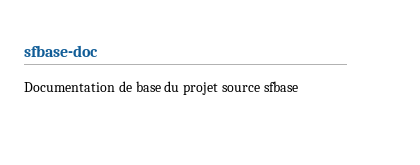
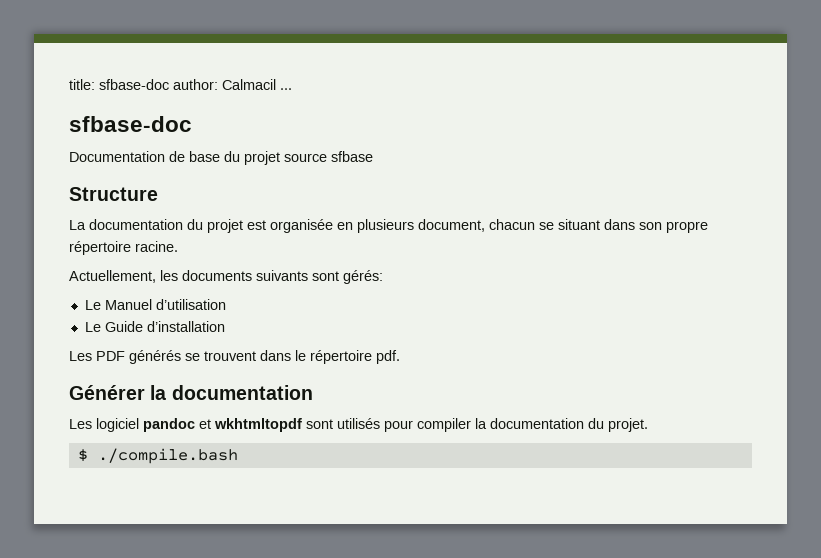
+ title: sfbase-doc author: Calmacil ...
+ Structure
+ La documentation du projet est organisée en plusieurs document, chacun se situant dans son propre répertoire racine.
+ Actuellement, les documents suivants sont gérés:
+ Le Manuel d’utilisation
+ Le Guide d’installation
+ Les PDF générés se trouvent dans le répertoire pdf.
+ Générer la documentation
+ Les logiciel pandoc et wkhtmltopdf sont utilisés pour compiler la documentation du projet.
+ $ ./compile.bash

